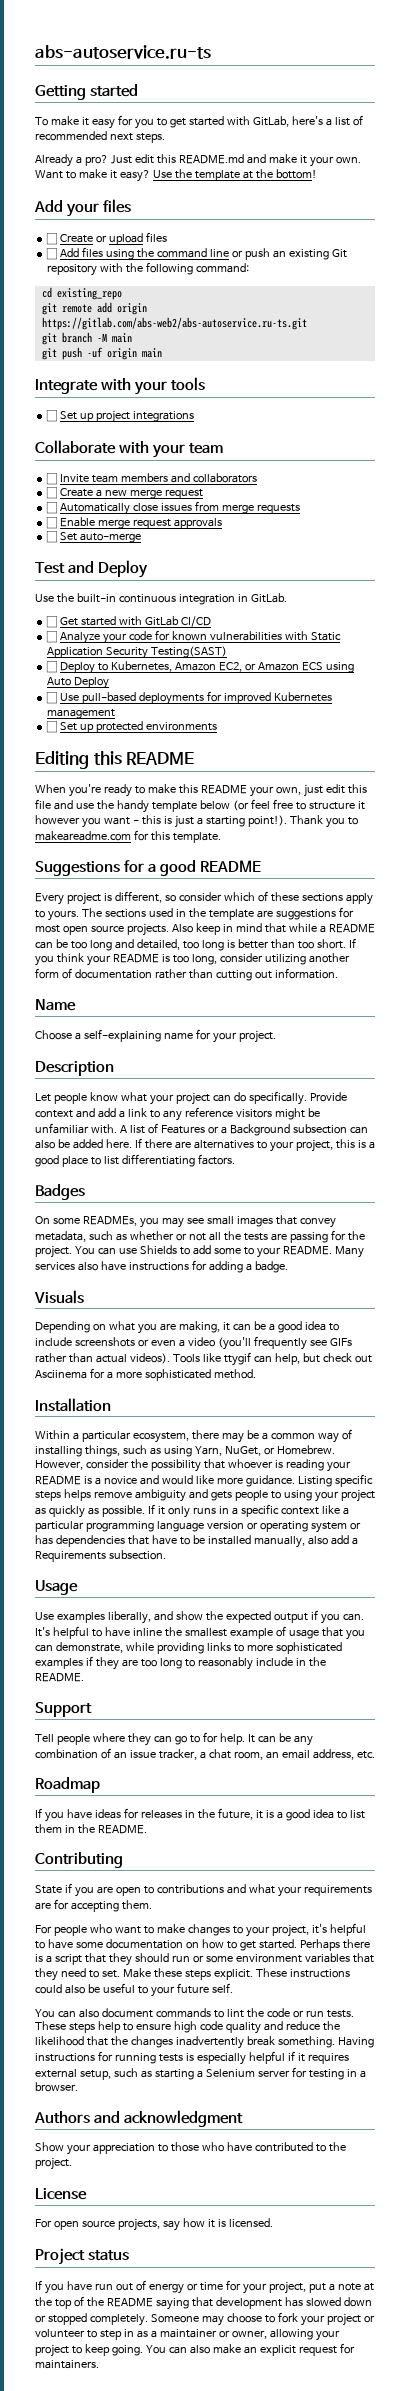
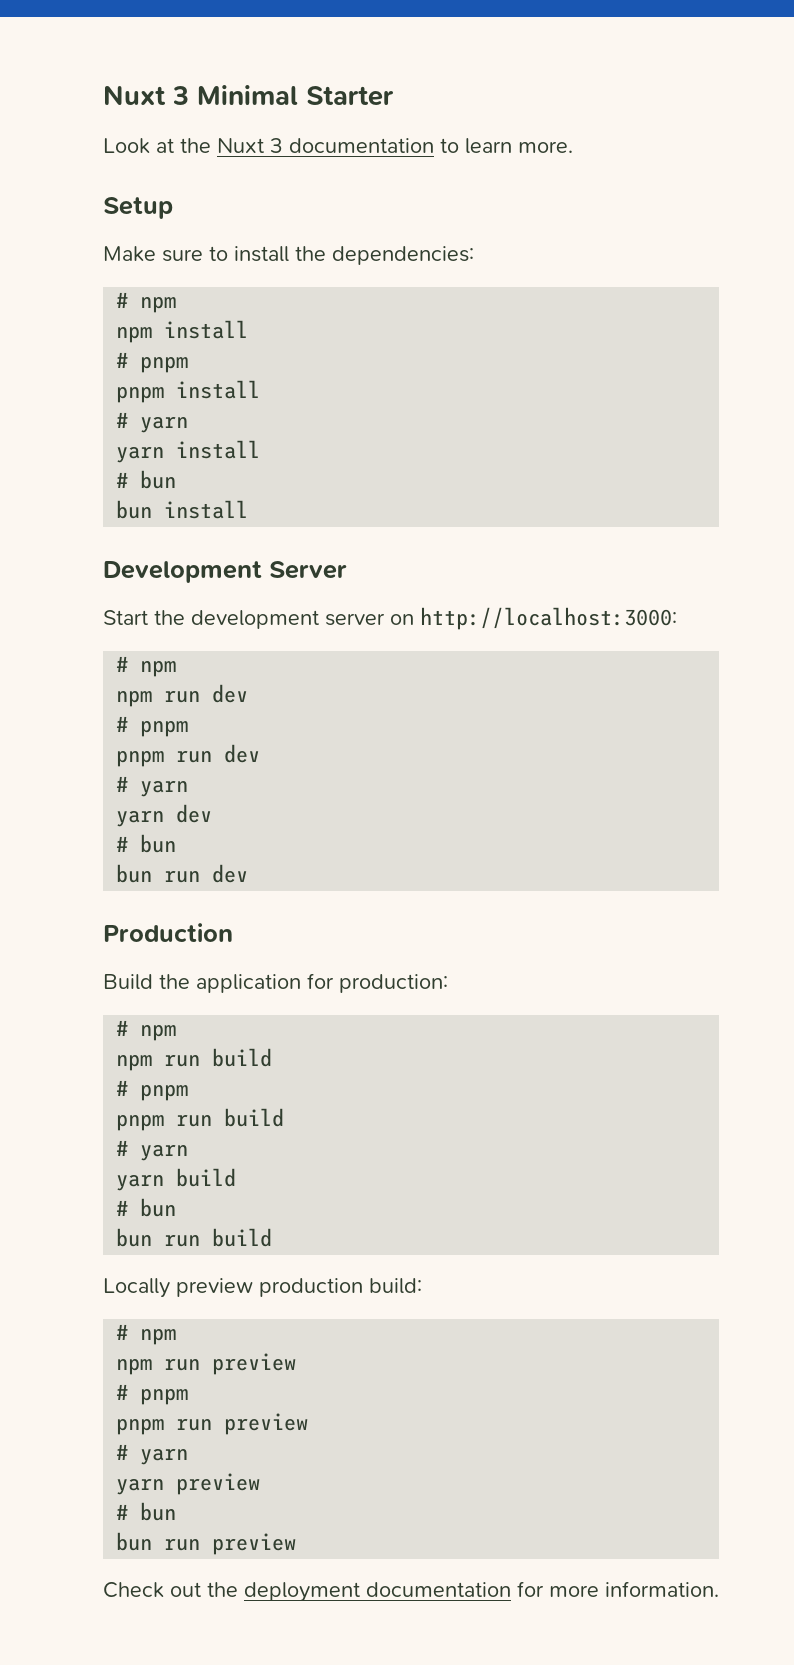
- abs-autoservice.ru-ts
- Getting started
- To make it easy for you to get started with GitLab, here's a list of recommended next steps.
- Already a pro? Just edit this README.md and make it your own. Want to make it easy? Use the template at the bottom!
- Add your files
- ☐ Create or upload files
- ☐ Add files using the command line or push an existing Git repository with the following command:
- cd existing_repo
- git remote add origin https://gitlab.com/abs-web2/abs-autoservice.ru-ts.git
- git branch -M main
- git push -uf origin main
- Integrate with your tools
- ☐ Set up project integrations
- Collaborate with your team
- ☐ Invite team members and collaborators
- ☐ Create a new merge request
- ☐ Automatically close issues from merge requests
- ☐ Enable merge request approvals
- ☐ Set auto-merge
- Test and Deploy
- Use the built-in continuous integration in GitLab.
- ☐ Get started with GitLab CI/CD
- ☐ Analyze your code for known vulnerabilities with Static Application Security Testing(SAST)
- ☐ Deploy to Kubernetes, Amazon EC2, or Amazon ECS using Auto Deploy
- ☐ Use pull-based deployments for improved Kubernetes management
- ☐ Set up protected environments
- Editing this README
- When you're ready to make this README your own, just edit this file and use the handy template below (or feel free to structure it however you want - this is just a starting point!). Thank you to makeareadme.com for this template.
- Suggestions for a good README
- Every project is different, so consider which of these sections apply to yours. The sections used in the template are suggestions for most open source projects. Also keep in mind that while a README can be too long and detailed, too long is better than too short. If you think your README is too long, consider utilizing another form of documentation rather than cutting out information.
- Name
- Choose a self-explaining name for your project.
- Description
- Let people know what your project can do specifically. Provide context and add a link to any reference visitors might be unfamiliar with. A list of Features or a Background subsection can also be added here. If there are alternatives to your project, this is a good place to list differentiating factors.
- Badges
- On some READMEs, you may see small images that convey metadata, such as whether or not all the tests are passing for the project. You can use Shields to add some to your README. Many services also have instructions for adding a badge.
- Visuals
- Depending on what you are making, it can be a good idea to include screenshots or even a video (you'll frequently see GIFs rather than actual videos). Tools like ttygif can help, but check out Asciinema for a more sophisticated method.
- Installation
- Within a particular ecosystem, there may be a common way of installing things, such as using Yarn, NuGet, or Homebrew. However, consider the possibility that whoever is reading your README is a novice and would like more guidance. Listing specific steps helps remove ambiguity and gets people to using your project as quickly as possible. If it only runs in a specific context like a particular programming language version or operating system or has dependencies that have to be installed manually, also add a Requirements subsection.
- Usage
- Use examples liberally, and show the expected output if you can. It's helpful to have inline the smallest example of usage that you can demonstrate, while providing links to more sophisticated examples if they are too long to reasonably include in the README.
- Support
- Tell people where they can go to for help. It can be any combination of an issue tracker, a chat room, an email address, etc.
- Roadmap
- If you have ideas for releases in the future, it is a good idea to list them in the README.
- Contributing
- State if you are open to contributions and what your requirements are for accepting them.
- For people who want to make changes to your project, it's helpful to have some documentation on how to get started. Perhaps there is a script that they should run or some environment variables that they need to set. Make these steps explicit. These instructions could also be useful to your future self.
- You can also document commands to lint the code or run tests. These steps help to ensure high code quality and reduce the likelihood that the changes inadvertently break something. Having instructions for running tests is especially helpful if it requires external setup, such as starting a Selenium server for testing in a browser.
- Authors and acknowledgment
- Show your appreciation to those who have contributed to the project.
- License
- For open source projects, say how it is licensed.
- Project status
- If you have run out of energy or time for your project, put a note at the top of the README saying that development has slowed down or stopped completely. Someone may choose to fork your project or volunteer to step in as a maintainer or owner, allowing your project to keep going. You can also make an explicit request for maintainers.
+ Nuxt 3 Minimal Starter
+ Look at the Nuxt 3 documentation to learn more.
+ Setup
+ Make sure to install the dependencies:
+ # npm
+ npm install
+ # pnpm
+ pnpm install
+ # yarn
+ yarn install
+ # bun
+ bun install
+ Development Server
+ Start the development server on http://localhost:3000:
+ # npm
+ npm run dev
+ # pnpm
+ pnpm run dev
+ # yarn
+ yarn dev
+ # bun
+ bun run dev
+ Production
+ Build the application for production:
+ # npm
+ npm run build
+ # pnpm
+ pnpm run build
+ # yarn
+ yarn build
+ # bun
+ bun run build
+ Locally preview production build:
+ # npm
+ npm run preview
+ # pnpm
+ pnpm run preview
+ # yarn
+ yarn preview
+ # bun
+ bun run preview
+ Check out the deployment documentation for more information.

